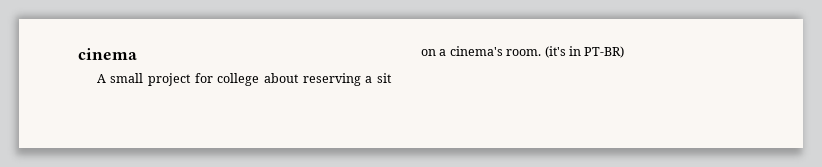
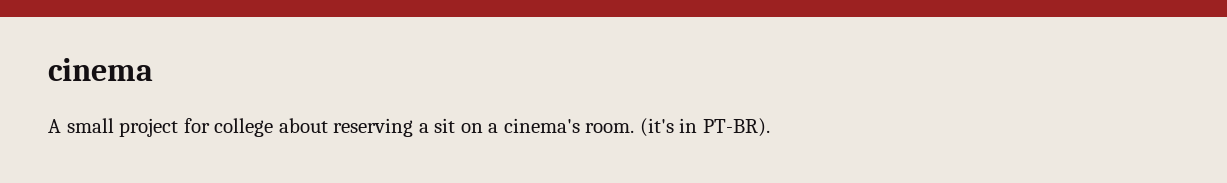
- (it's in PT-BR)
+ (it's in PT-BR).

